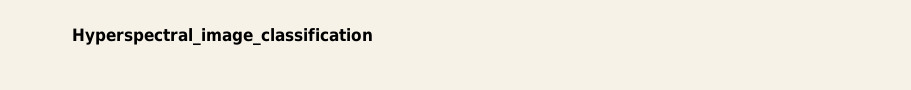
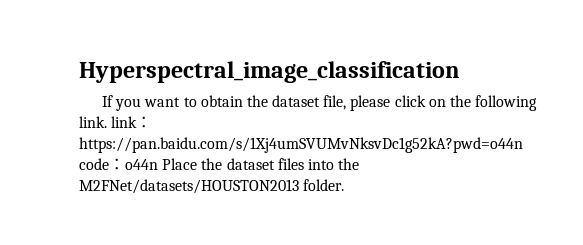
+ If you want to obtain the dataset file, please click on the following link. link：https://pan.baidu.com/s/1Xj4umSVUMvNksvDc1g52kA?pwd=o44n code：o44n Place the dataset files into the M2FNet/datasets/HOUSTON2013 folder.

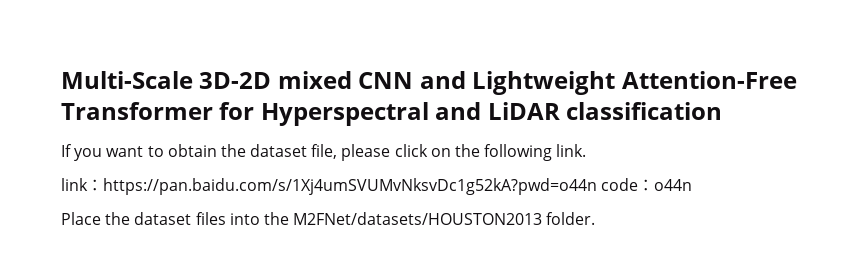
- Hyperspectral_image_classification
+ Multi-Scale 3D-2D mixed CNN and Lightweight Attention-Free Transformer for Hyperspectral and LiDAR classification
- If you want to obtain the dataset file, please click on the following link. link：https://pan.baidu.com/s/1Xj4umSVUMvNksvDc1g52kA?pwd=o44n code：o44n Place the dataset files into the M2FNet/datasets/HOUSTON2013 folder.
+ If you want to obtain the dataset file, please click on the following link.
+ link：https://pan.baidu.com/s/1Xj4umSVUMvNksvDc1g52kA?pwd=o44n code：o44n
+ Place the dataset files into the M2FNet/datasets/HOUSTON2013 folder.

